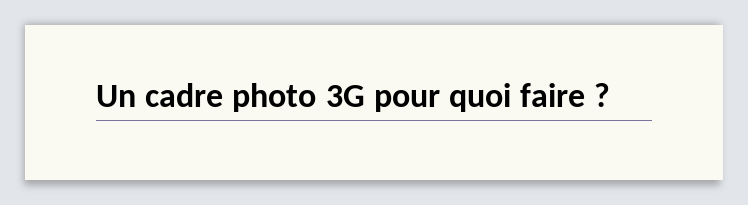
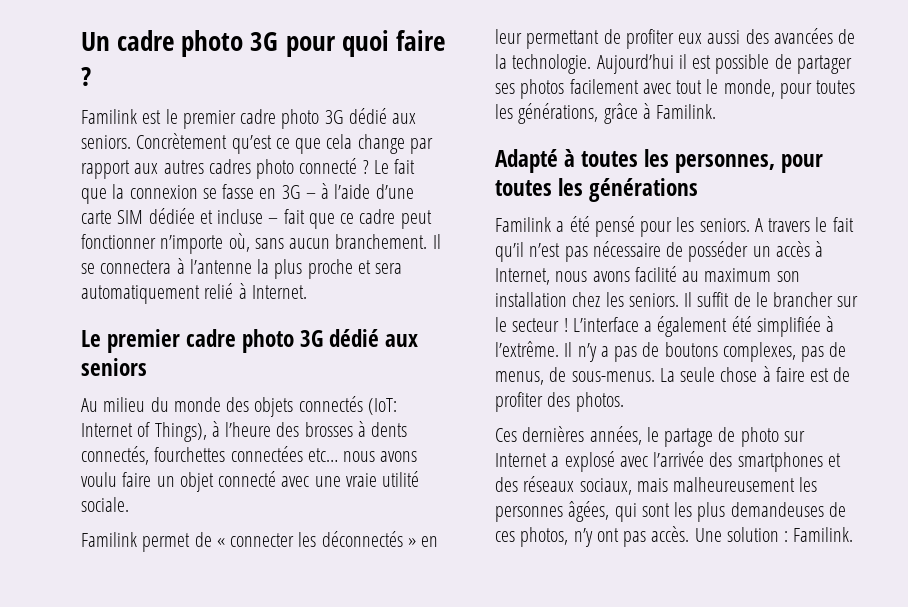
+ Familink est le premier cadre photo 3G dédié aux seniors. Concrètement qu’est ce que cela change par rapport aux autres cadres photo connecté ? Le fait que la connexion se fasse en 3G – à l’aide d’une carte SIM dédiée et incluse – fait que ce cadre peut fonctionner n’importe où, sans aucun branchement. Il se connectera à l’antenne la plus proche et sera automatiquement relié à Internet.
+ Le premier cadre photo 3G dédié aux seniors
+ Au milieu du monde des objets connectés (IoT: Internet of Things), à l’heure des brosses à dents connectés, fourchettes connectées etc… nous avons voulu faire un objet connecté avec une vraie utilité sociale.
+ Familink permet de « connecter les déconnectés » en leur permettant de profiter eux aussi des avancées de la technologie. Aujourd’hui il est possible de partager ses photos facilement avec tout le monde, pour toutes les générations, grâce à Familink.
+ Adapté à toutes les personnes, pour toutes les générations
+ Familink a été pensé pour les seniors. A travers le fait qu’il n’est pas nécessaire de posséder un accès à Internet, nous avons facilité au maximum son installation chez les seniors. Il suffit de le brancher sur le secteur ! L’interface a également été simplifiée à l’extrême. Il n’y a pas de boutons complexes, pas de menus, de sous-menus. La seule chose à faire est de profiter des photos.
+ Ces dernières années, le partage de photo sur Internet a explosé avec l’arrivée des smartphones et des réseaux sociaux, mais malheureusement les personnes âgées, qui sont les plus demandeuses de ces photos, n’y ont pas accès. Une solution : Familink.

